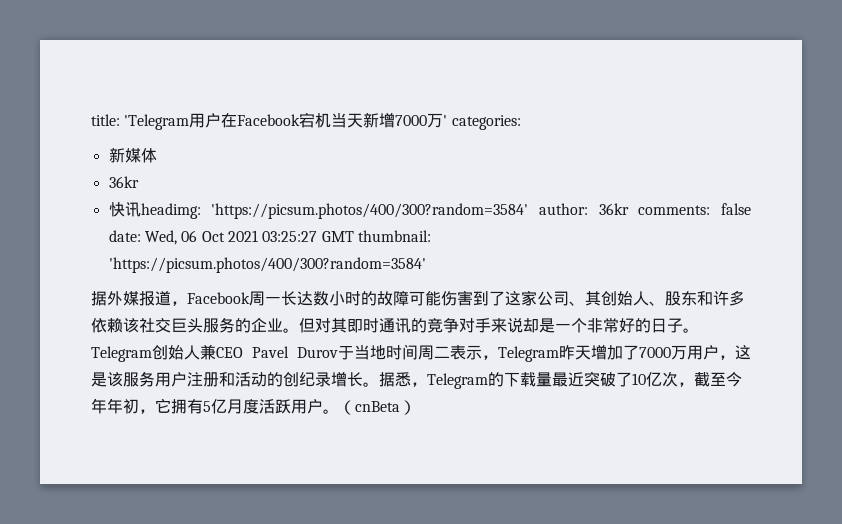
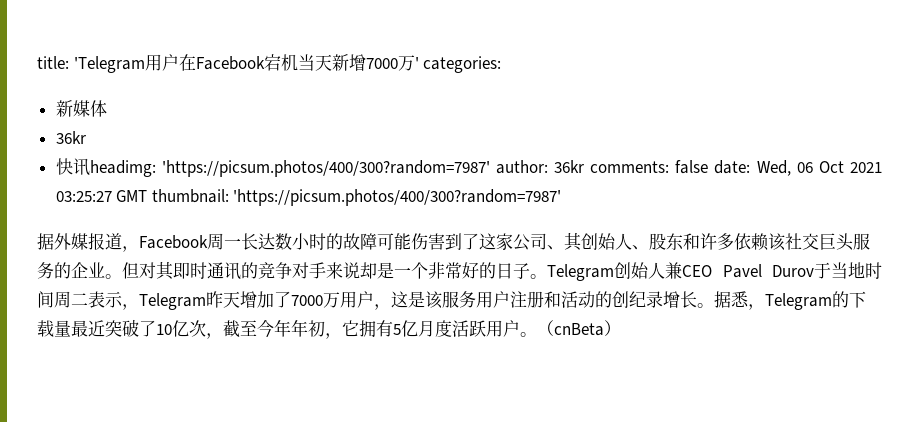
- 快讯headimg: 'https://picsum.photos/400/300?random=3584' author: 36kr comments: false date: Wed, 06 Oct 2021 03:25:27 GMT thumbnail: 'https://picsum.photos/400/300?random=3584'
+ 快讯headimg: 'https://picsum.photos/400/300?random=7987' author: 36kr comments: false date: Wed, 06 Oct 2021 03:25:27 GMT thumbnail: 'https://picsum.photos/400/300?random=7987'

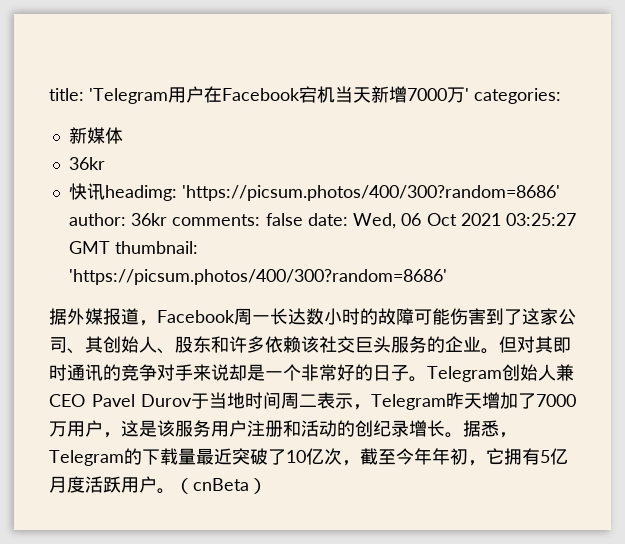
- 快讯headimg: 'https://picsum.photos/400/300?random=7987' author: 36kr comments: false date: Wed, 06 Oct 2021 03:25:27 GMT thumbnail: 'https://picsum.photos/400/300?random=7987'
+ 快讯headimg: 'https://picsum.photos/400/300?random=8686' author: 36kr comments: false date: Wed, 06 Oct 2021 03:25:27 GMT thumbnail: 'https://picsum.photos/400/300?random=8686'

